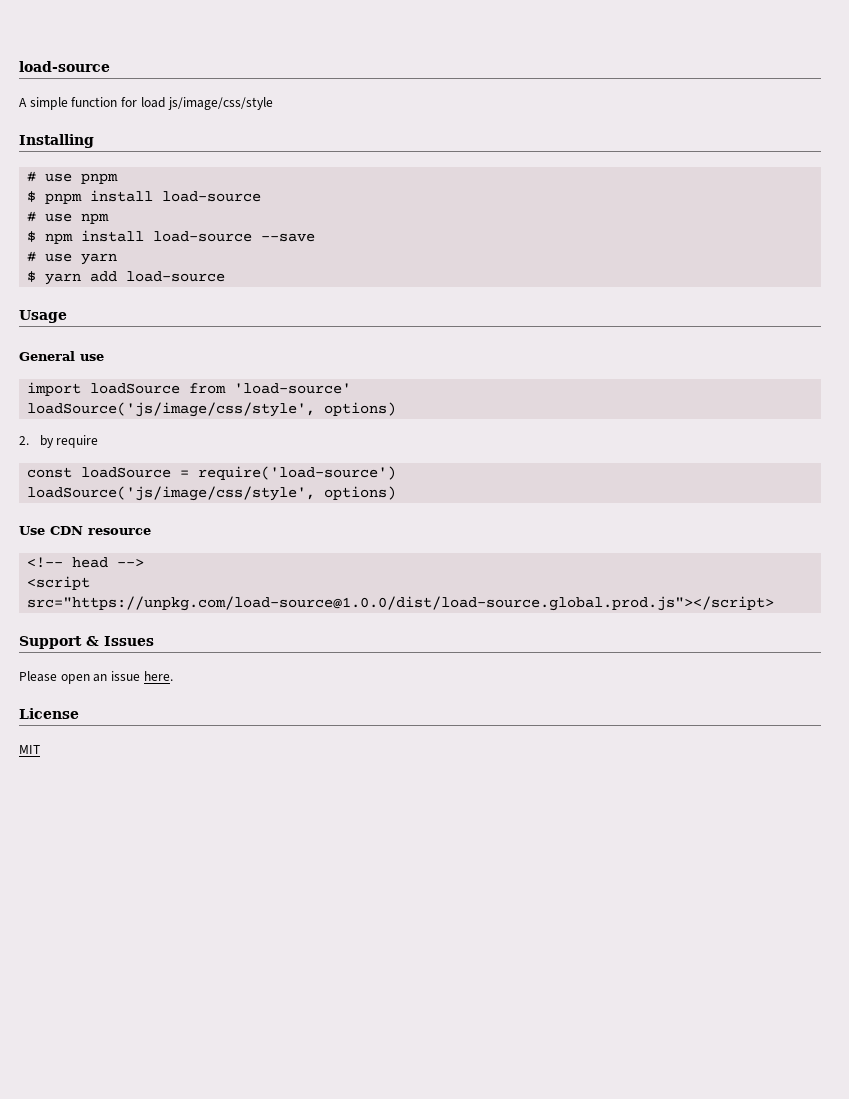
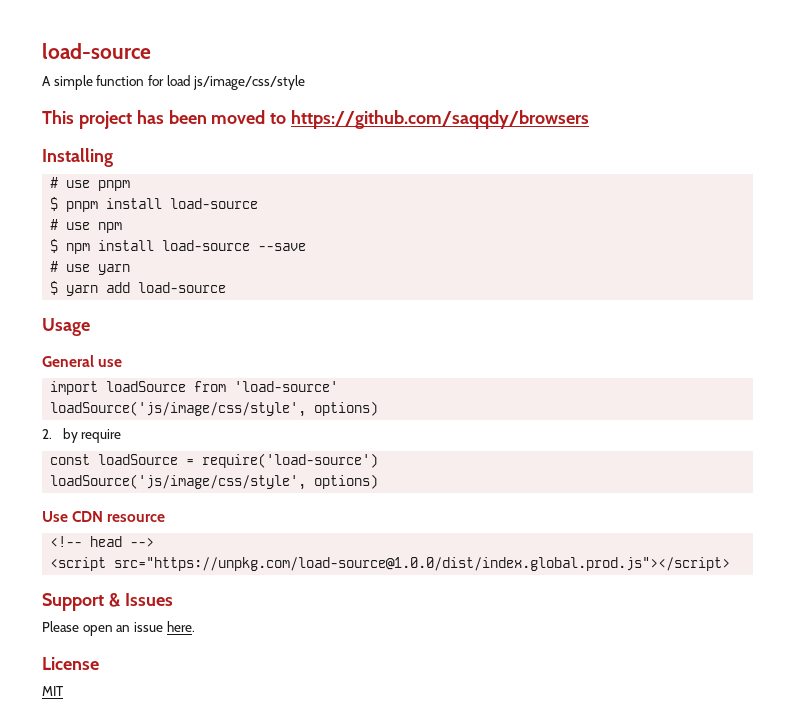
+ This project has been moved to https://github.com/saqqdy/browsers
- <script src="https://unpkg.com/load-source@1.0.0/dist/load-source.global.prod.js"></script>
+ <script src="https://unpkg.com/load-source@1.0.0/dist/index.global.prod.js"></script>

